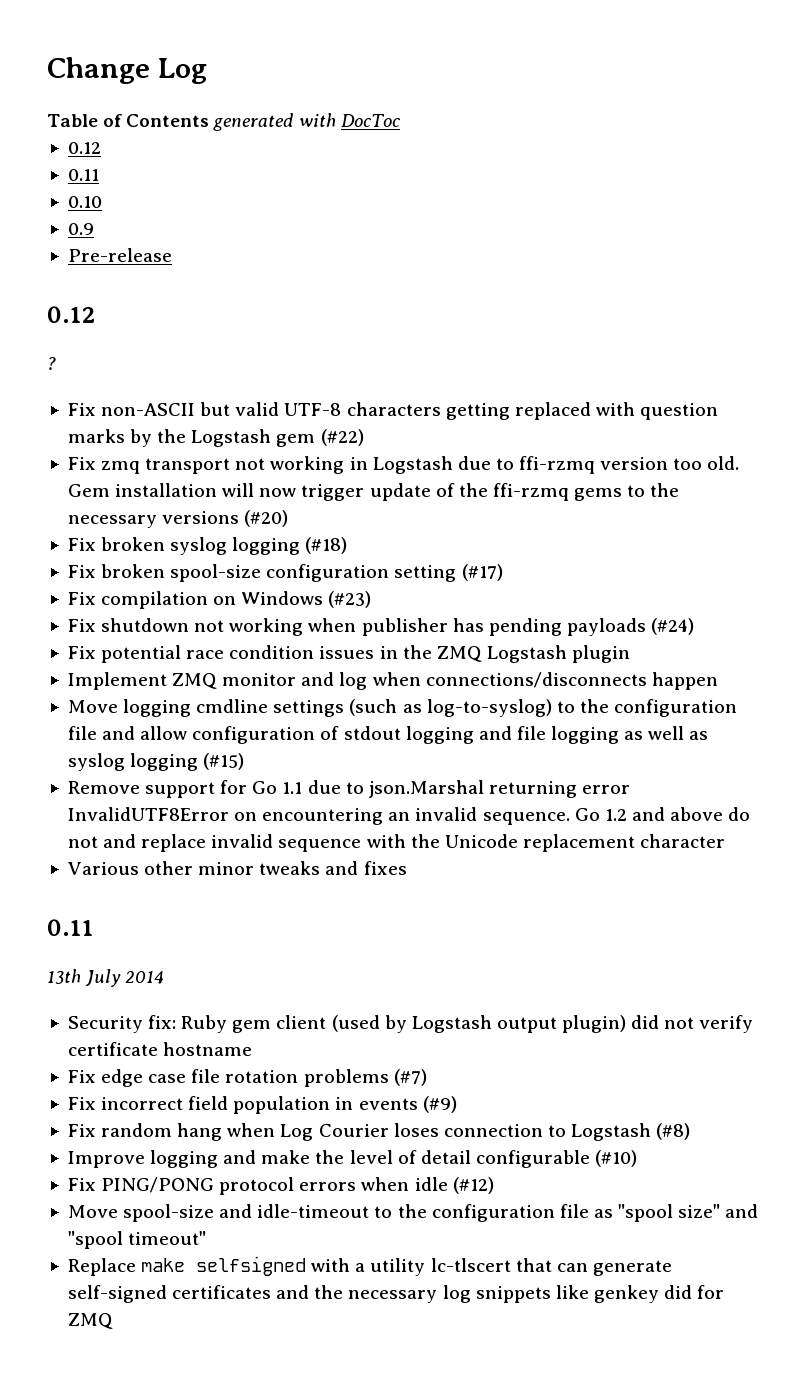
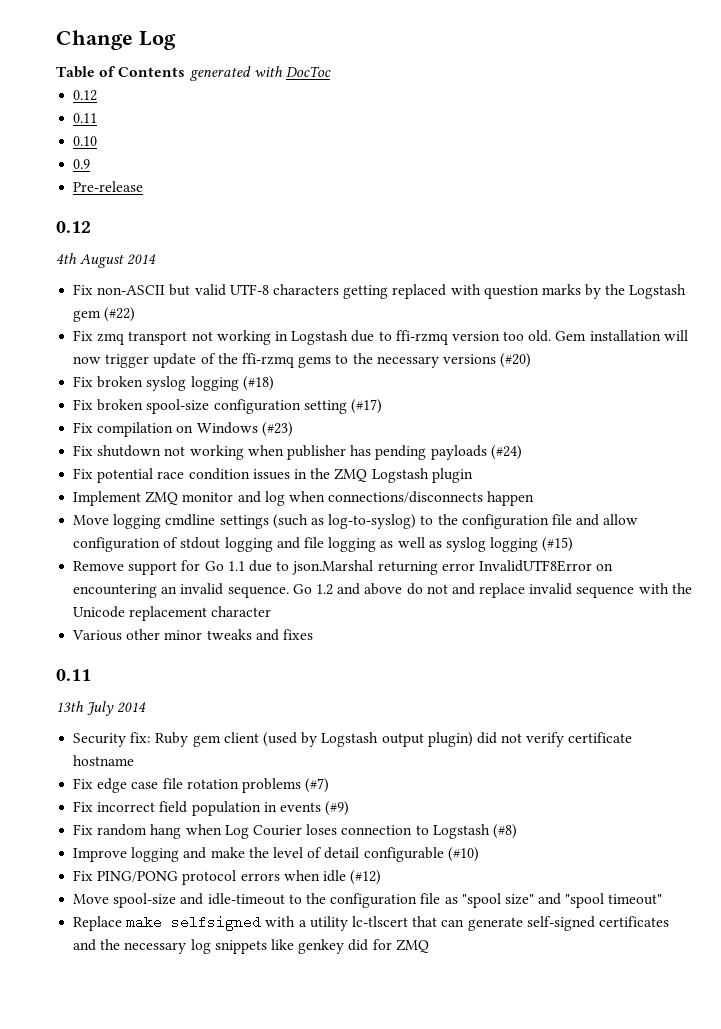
- ?
+ 4th August 2014

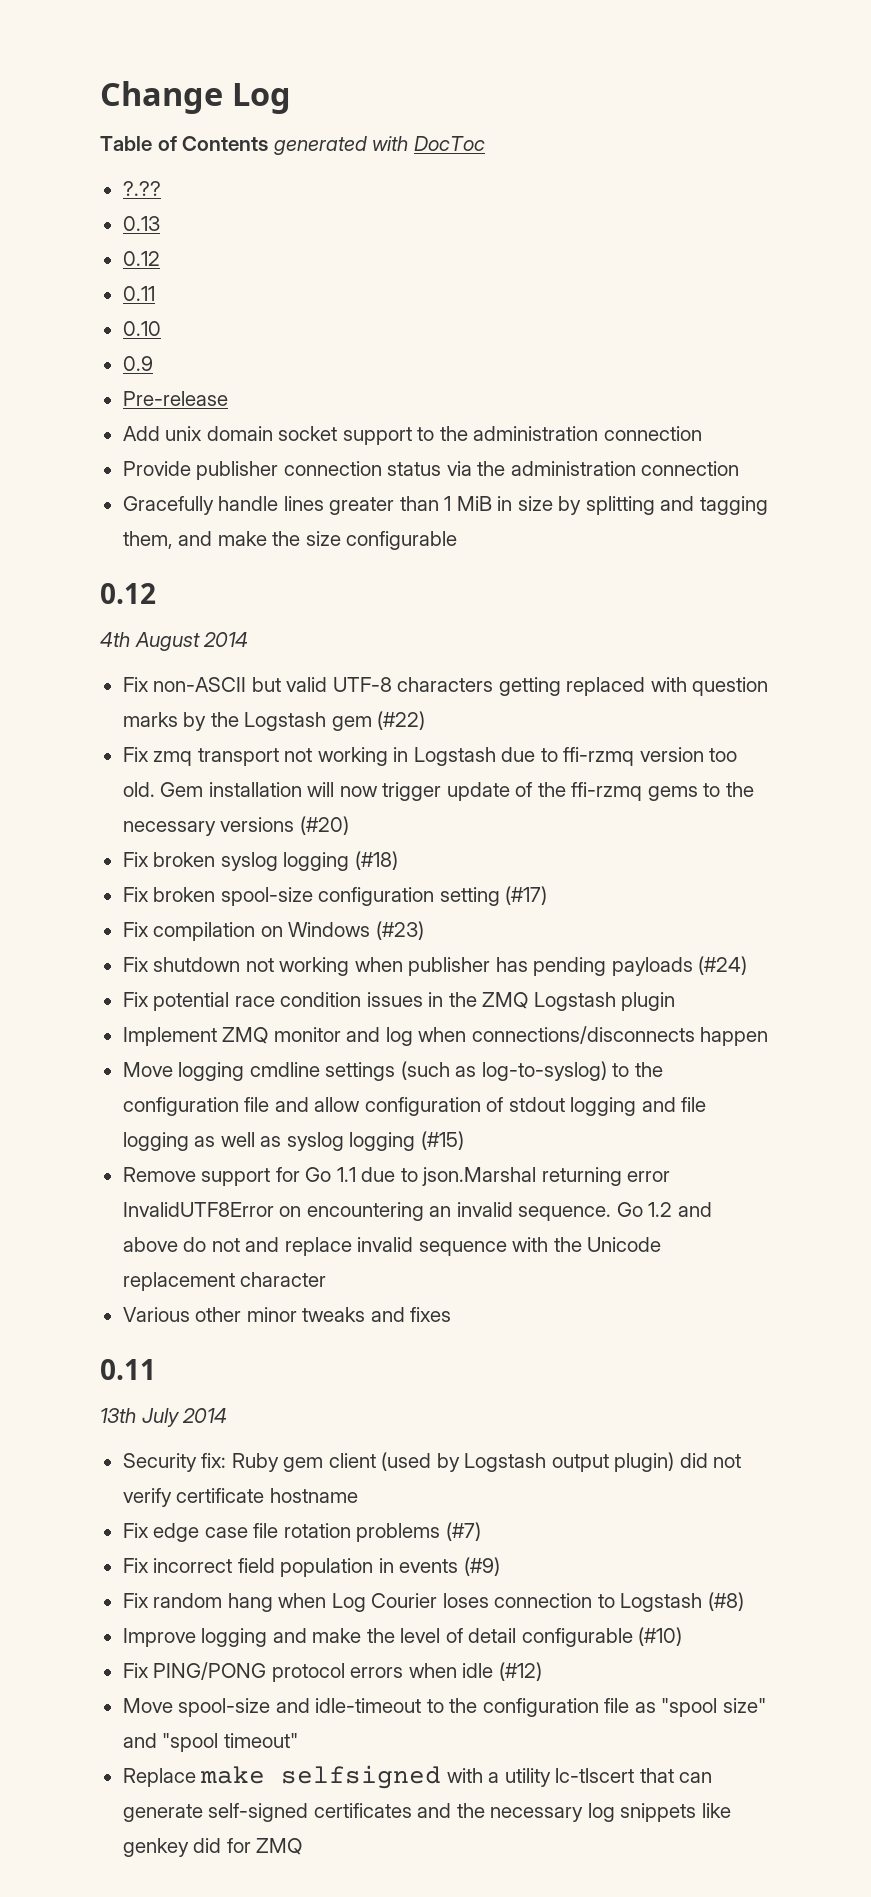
+ ?.??
+ 0.13
+ Add unix domain socket support to the administration connection
+ Provide publisher connection status via the administration connection
+ Gracefully handle lines greater than 1 MiB in size by splitting and tagging them, and make the size configurable

